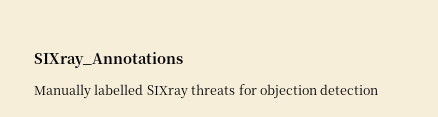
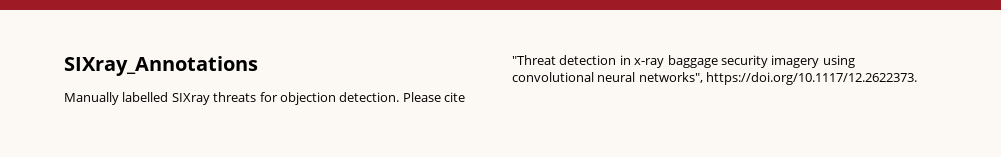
- Manually labelled SIXray threats for objection detection
+ Manually labelled SIXray threats for objection detection. Please cite "Threat detection in x-ray baggage security imagery using convolutional neural networks", https://doi.org/10.1117/12.2622373.

